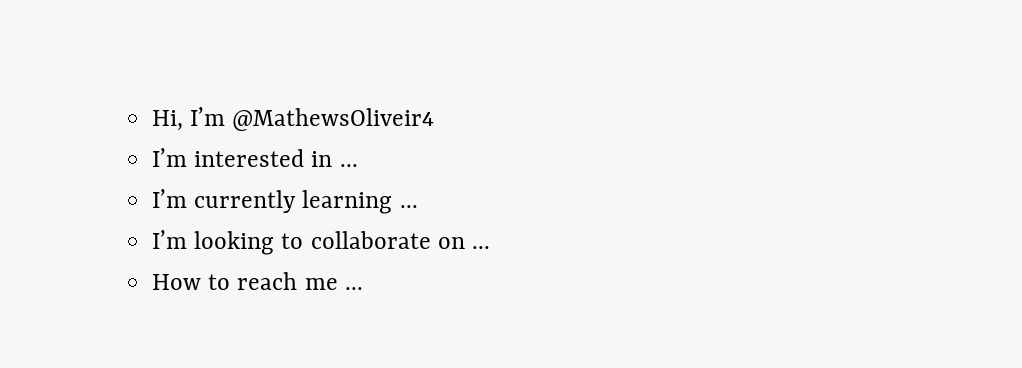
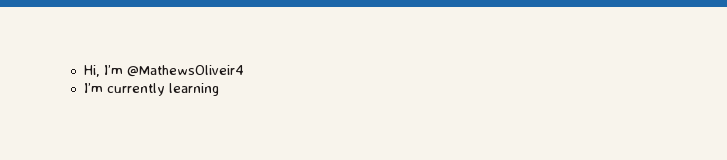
- I’m interested in ...
- I’m currently learning ...
- I’m looking to collaborate on ...
- How to reach me ...
+ I’m currently learning

